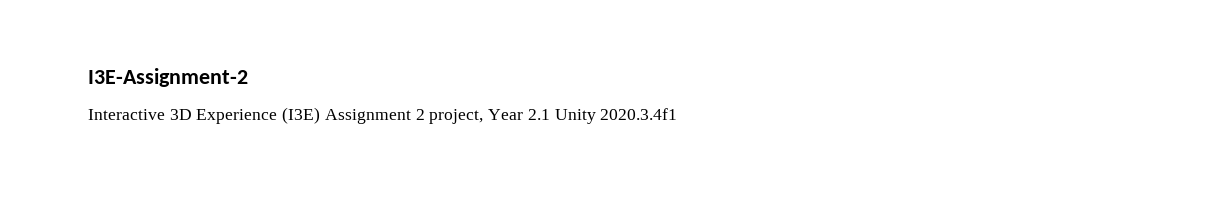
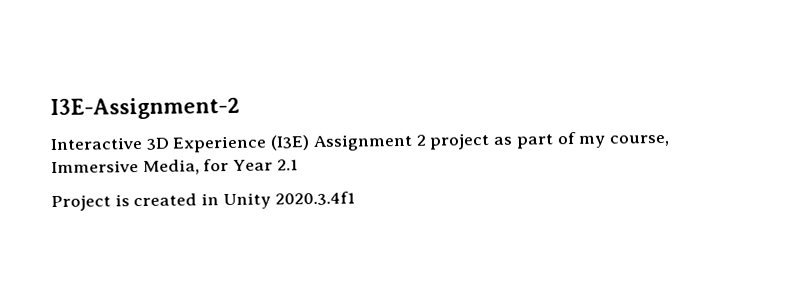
- Interactive 3D Experience (I3E) Assignment 2 project, Year 2.1 Unity 2020.3.4f1
+ Interactive 3D Experience (I3E) Assignment 2 project as part of my course, Immersive Media, for Year 2.1
+ Project is created in Unity 2020.3.4f1

